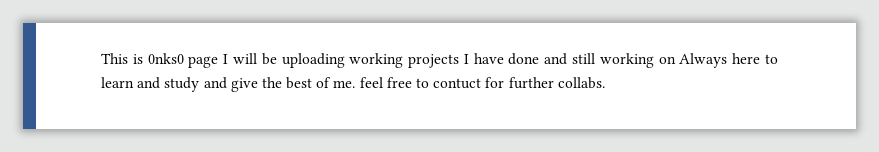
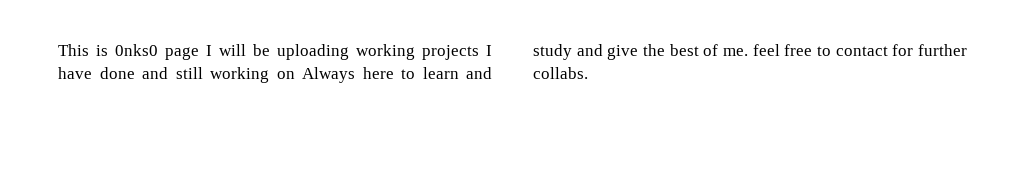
- This is 0nks0 page I will be uploading working projects I have done and still working on Always here to learn and study and give the best of me. feel free to contuct for further collabs.
+ This is 0nks0 page I will be uploading working projects I have done and still working on Always here to learn and study and give the best of me. feel free to contact for further collabs.

